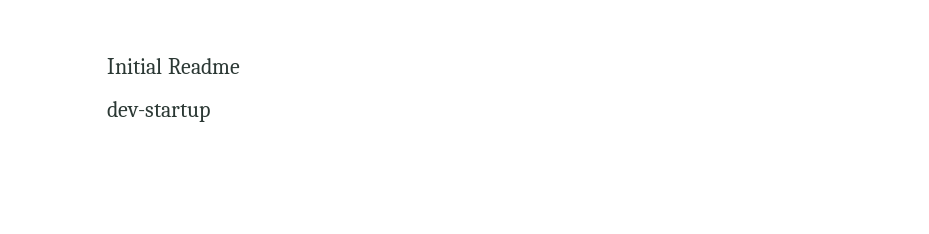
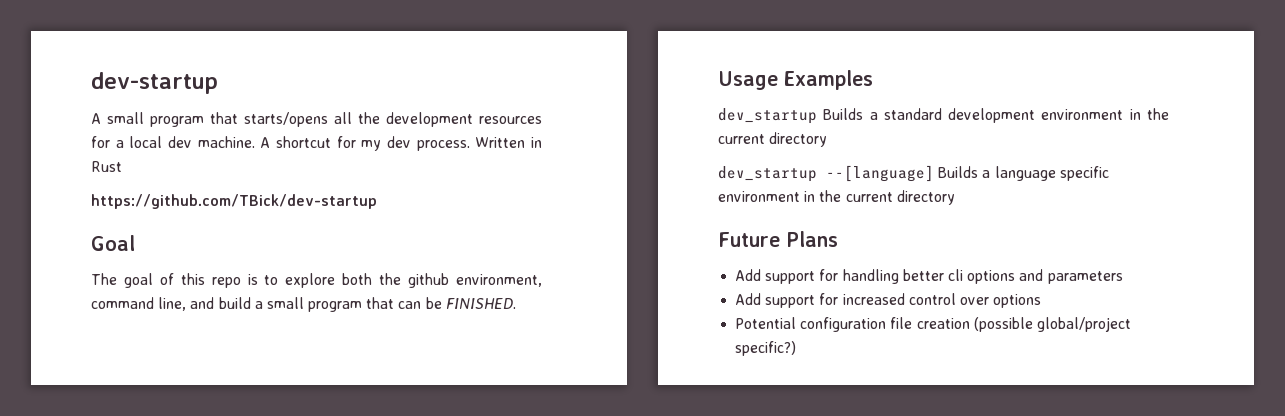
- Initial Readme
  dev-startup
+ A small program that starts/opens all the development resources for a local dev machine. A shortcut for my dev process. Written in Rust
+ https://github.com/TBick/dev-startup
+ Goal
+ The goal of this repo is to explore both the github environment, command line, and build a small program that can be FINISHED.
+ Usage Examples
+ dev_startup Builds a standard development environment in the current directory
+ dev_startup --[language] Builds a language specific environment in the current directory
+ Future Plans
+ Add support for handling better cli options and parameters
+ Add support for increased control over options
+ Potential configuration file creation (possible global/project specific?)

